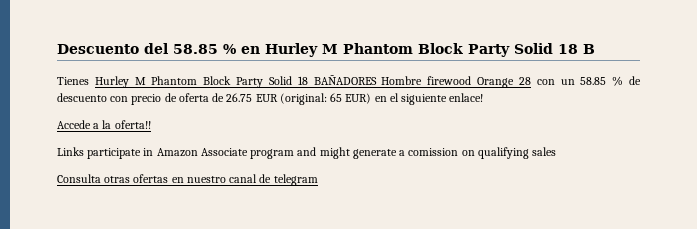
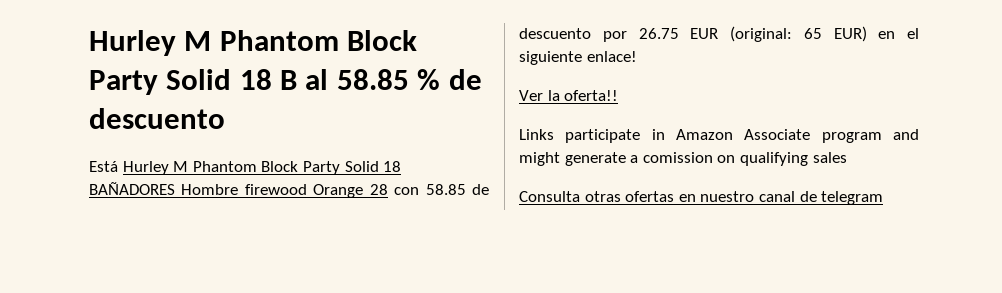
- Descuento del 58.85 % en Hurley M Phantom Block Party Solid 18 B
- Tienes Hurley M Phantom Block Party Solid 18 BAÑADORES Hombre firewood Orange 28 con un 58.85 % de descuento con precio de oferta de 26.75 EUR (original: 65 EUR) en el siguiente enlace!
+ Hurley M Phantom Block Party Solid 18 B al 58.85 % de descuento
+ Está Hurley M Phantom Block Party Solid 18 BAÑADORES Hombre firewood Orange 28 con 58.85 de descuento por 26.75 EUR (original: 65 EUR) en el siguiente enlace!
- Accede a la oferta!!
+ Ver la oferta!!

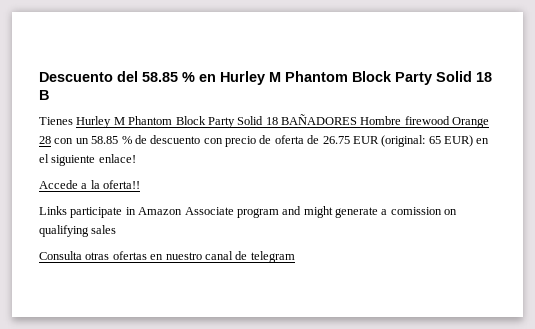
- Hurley M Phantom Block Party Solid 18 B al 58.85 % de descuento
- Está Hurley M Phantom Block Party Solid 18 BAÑADORES Hombre firewood Orange 28 con 58.85 de descuento por 26.75 EUR (original: 65 EUR) en el siguiente enlace!
+ Descuento del 58.85 % en Hurley M Phantom Block Party Solid 18 B
+ Tienes Hurley M Phantom Block Party Solid 18 BAÑADORES Hombre firewood Orange 28 con un 58.85 % de descuento con precio de oferta de 26.75 EUR (original: 65 EUR) en el siguiente enlace!
- Ver la oferta!!
+ Accede a la oferta!!

